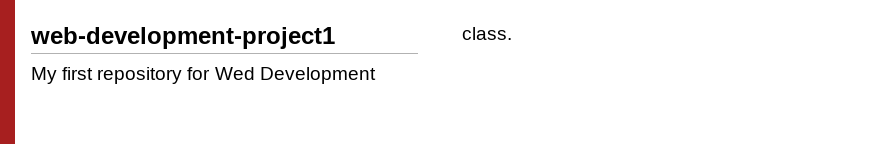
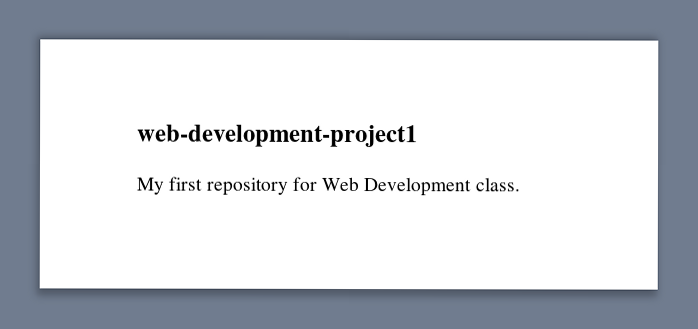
- My first repository for Wed Development class.
+ My first repository for Web Development class.

